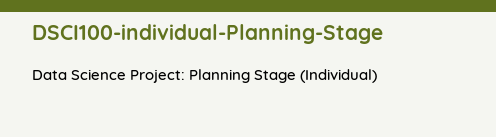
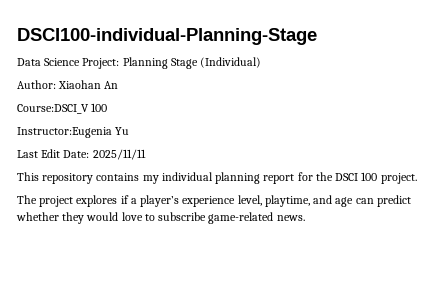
+ Author: Xiaohan An
+ Course:DSCI_V 100
+ Instructor:Eugenia Yu
+ Last Edit Date: 2025/11/11
+ This repository contains my individual planning report for the DSCI 100 project.
+ The project explores if a player’s experience level, playtime, and age can predict whether they would love to subscribe game-related news.

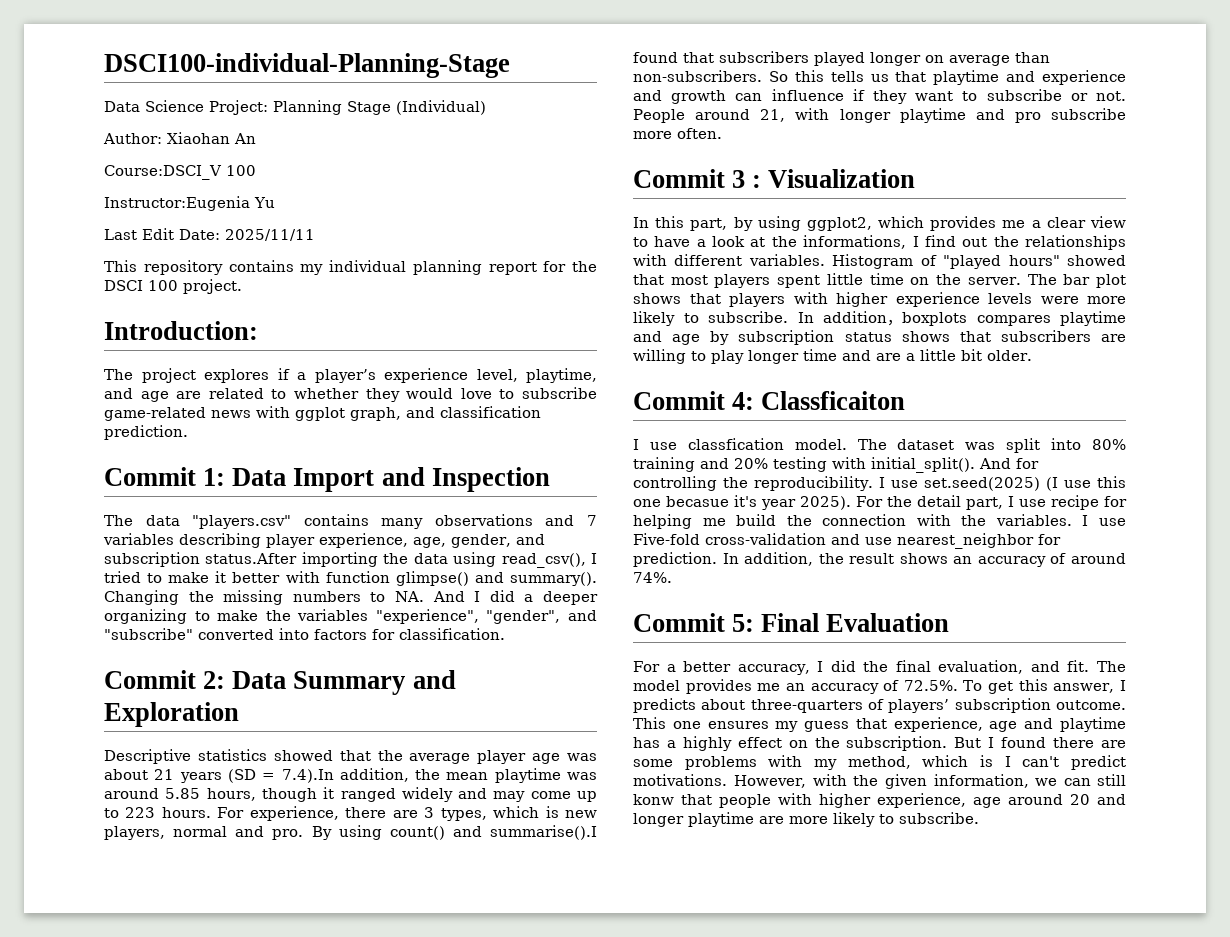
+ Introduction:
- The project explores if a player’s experience level, playtime, and age can predict whether they would love to subscribe game-related news.
+ The project explores if a player’s experience level, playtime, and age are related to whether they would love to subscribe game-related news with ggplot graph, and classification prediction.
+ Commit 1: Data Import and Inspection
+ The data "players.csv" contains many observations and 7 variables describing player experience, age, gender, and subscription status.After importing the data using read_csv(), I tried to make it better with function glimpse() and summary(). Changing the missing numbers to NA. And I did a deeper organizing to make the variables "experience", "gender", and "subscribe" converted into factors for classification.
+ Commit 2: Data Summary and Exploration
+ Descriptive statistics showed that the average player age was about 21 years (SD = 7.4).In addition, the mean playtime was around 5.85 hours, though it ranged widely and may come up to 223 hours. For experience, there are 3 types, which is new players, normal and pro. By using count() and summarise().I found that subscribers played longer on average than non-subscribers. So this tells us that playtime and experience and growth can influence if they want to subscribe or not. People around 21, with longer playtime and pro subscribe more often.
+ Commit 3 : Visualization
+ In this part, by using ggplot2, which provides me a clear view to have a look at the informations, I find out the relationships with different variables. Histogram of "played hours" showed that most players spent little time on the server. The bar plot shows that players with higher experience levels were more likely to subscribe. In addition，boxplots compares playtime and age by subscription status shows that subscribers are willing to play longer time and are a little bit older.
+ Commit 4: Classficaiton
+ I use classfication model. The dataset was split into 80% training and 20% testing with initial_split(). And for controlling the reproducibility. I use set.seed(2025) (I use this one becasue it's year 2025). For the detail part, I use recipe for helping me build the connection with the variables. I use Five-fold cross-validation and use nearest_neighbor for prediction. In addition, the result shows an accuracy of around 74%.
+ Commit 5: Final Evaluation
+ For a better accuracy, I did the final evaluation, and fit. The model provides me an accuracy of 72.5%. To get this answer, I predicts about three-quarters of players’ subscription outcome. This one ensures my guess that experience, age and playtime has a highly effect on the subscription. But I found there are some problems with my method, which is I can't predict motivations. However, with the given information, we can still konw that people with higher experience, age around 20 and longer playtime are more likely to subscribe.

